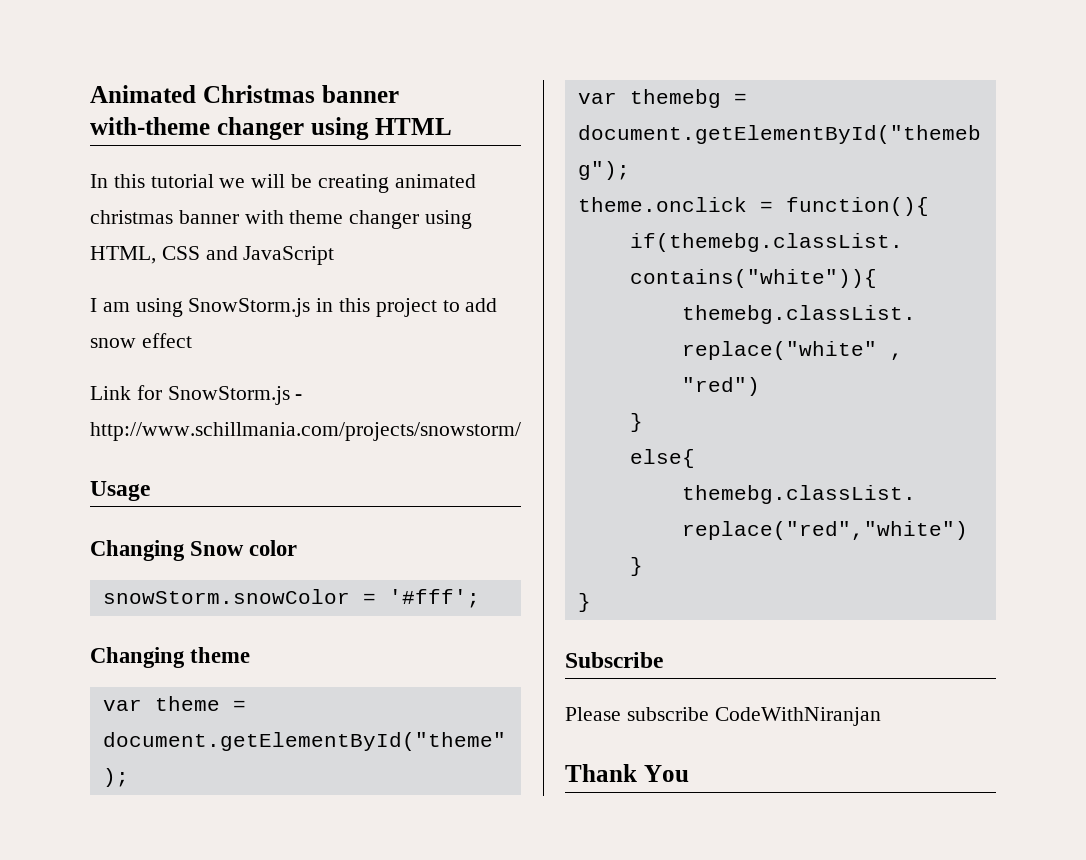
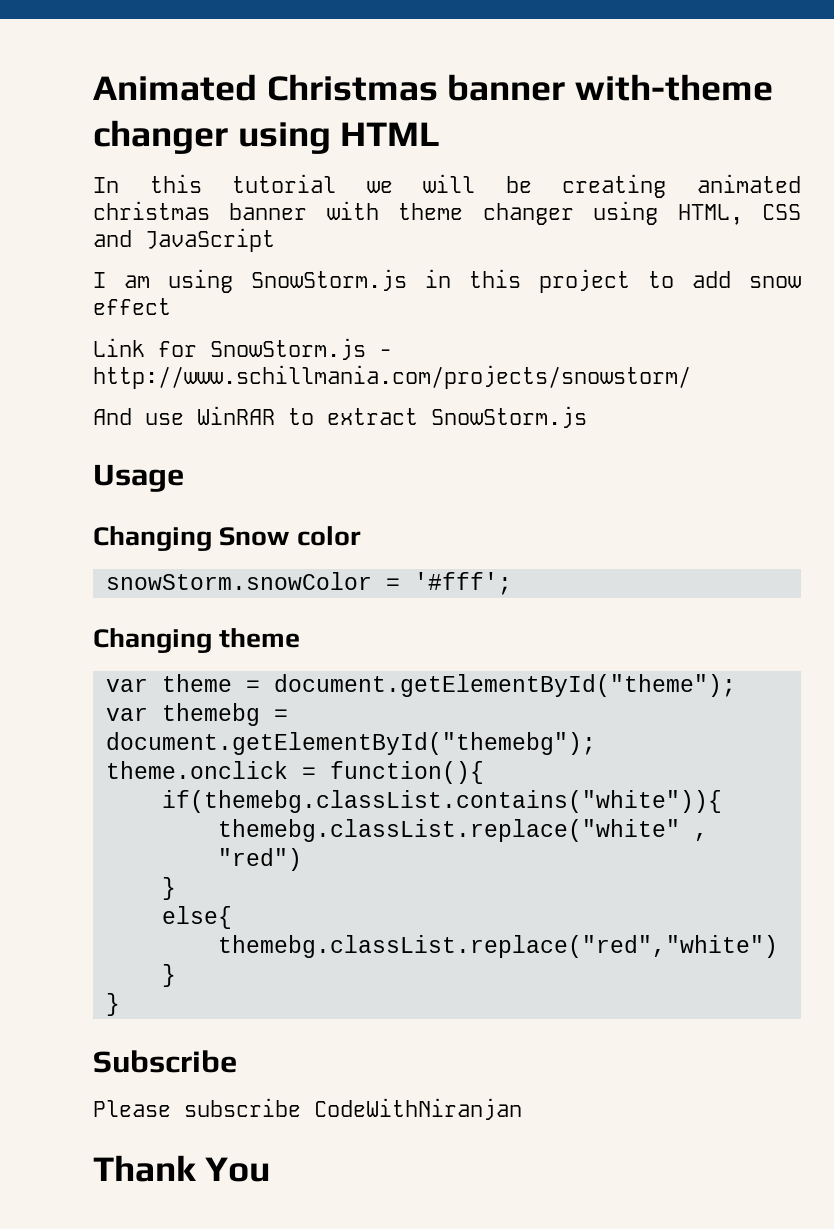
+ And use WinRAR to extract SnowStorm.js

